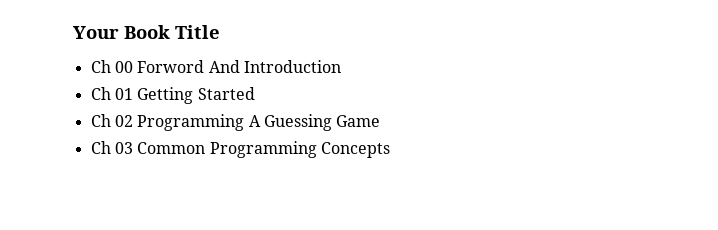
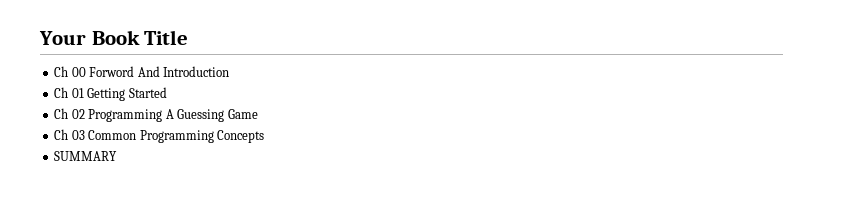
+ SUMMARY

